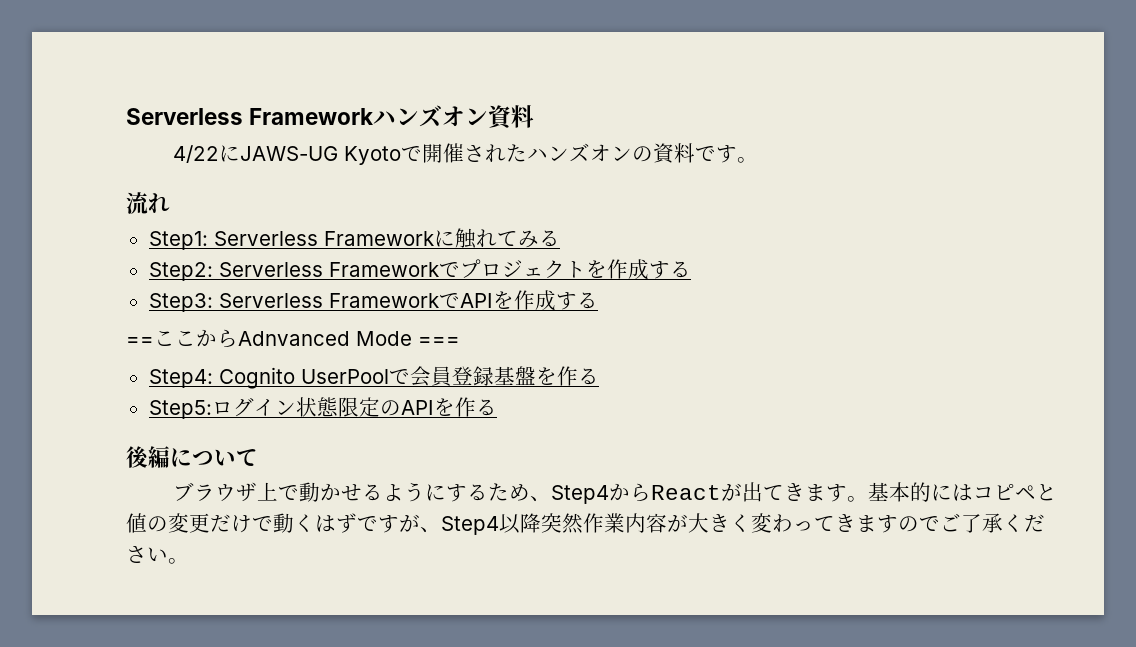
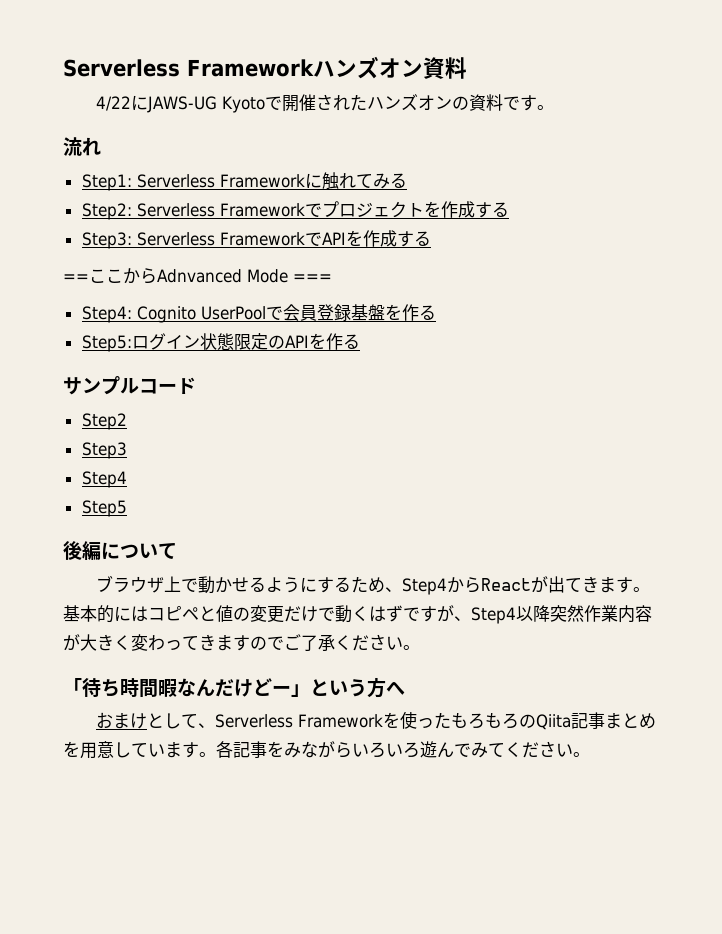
+ サンプルコード
+ Step2
+ Step3
+ Step4
+ Step5
+ 「待ち時間暇なんだけどー」という方へ
+ おまけとして、Serverless Frameworkを使ったもろもろのQiita記事まとめを用意しています。各記事をみながらいろいろ遊んでみてください。

